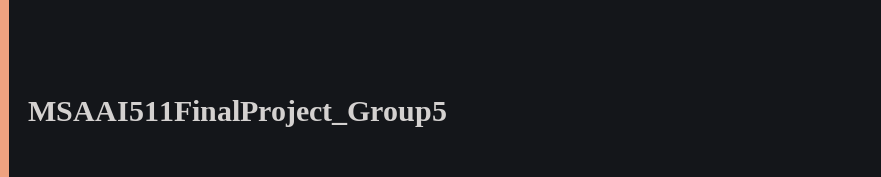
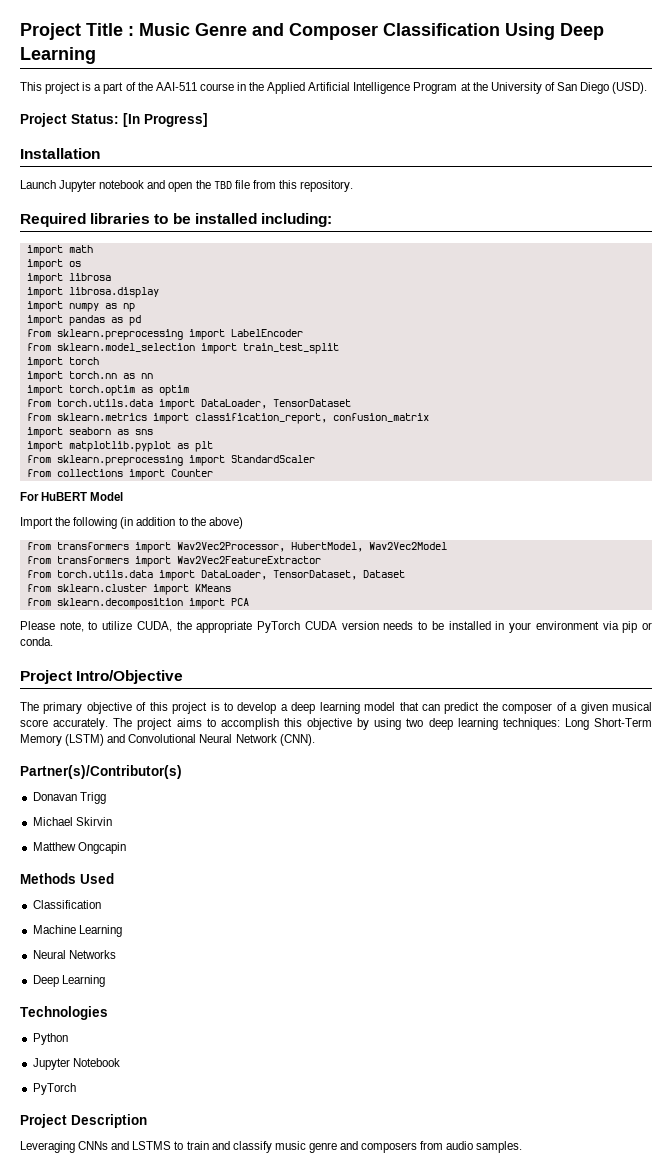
- MSAAI511FinalProject_Group5
+ Project Title : Music Genre and Composer Classification Using Deep Learning
+ This project is a part of the AAI-511 course in the Applied Artificial Intelligence Program at the University of San Diego (USD).
+ Project Status: [In Progress]
+ Installation
+ Launch Jupyter notebook and open the TBD file from this repository.
+ Required libraries to be installed including:
+ import math
+ import os
+ import librosa
+ import librosa.display
+ import numpy as np
+ import pandas as pd
+ from sklearn.preprocessing import LabelEncoder
+ from sklearn.model_selection import train_test_split
+ import torch
+ import torch.nn as nn
+ import torch.optim as optim
+ from torch.utils.data import DataLoader, TensorDataset
+ from sklearn.metrics import classification_report, confusion_matrix
+ import seaborn as sns
+ import matplotlib.pyplot as plt
+ from sklearn.preprocessing import StandardScaler
+ from collections import Counter
+ For HuBERT Model
+ Import the following (in addition to the above)
+ from transformers import Wav2Vec2Processor, HubertModel, Wav2Vec2Model
+ from transformers import Wav2Vec2FeatureExtractor
+ from torch.utils.data import DataLoader, TensorDataset, Dataset
+ from sklearn.cluster import KMeans
+ from sklearn.decomposition import PCA
+ Please note, to utilize CUDA, the appropriate PyTorch CUDA version needs to be installed in your environment via pip or conda.
+ Project Intro/Objective
+ The primary objective of this project is to develop a deep learning model that can predict the composer of a given musical score accurately. The project aims to accomplish this objective by using two deep learning techniques: Long Short-Term Memory (LSTM) and Convolutional Neural Network (CNN).
+ Partner(s)/Contributor(s)
+ Donavan Trigg
+ Michael Skirvin
+ Matthew Ongcapin
+ Methods Used
+ Classification
+ Machine Learning
+ Neural Networks
+ Deep Learning
+ Technologies
+ Python
+ Jupyter Notebook
+ PyTorch
+ Project Description
+ Leveraging CNNs and LSTMS to train and classify music genre and composers from audio samples.

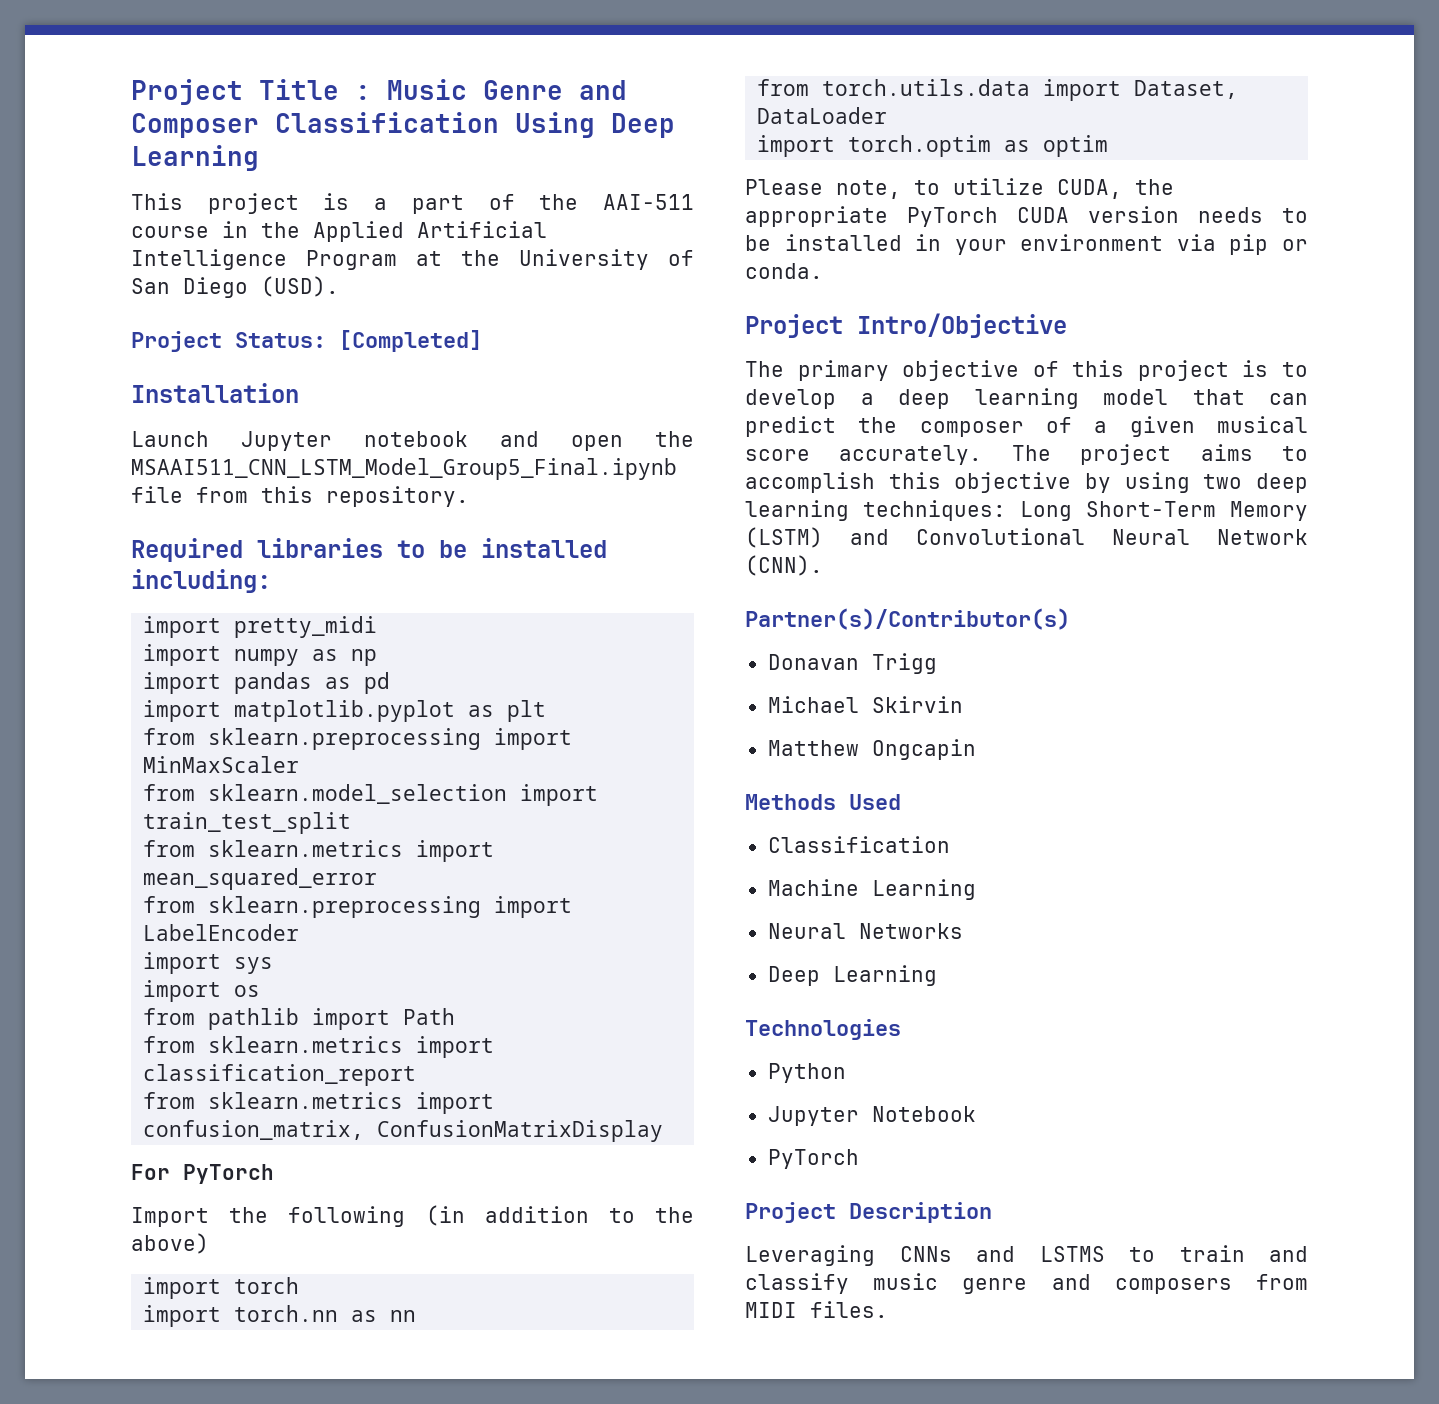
- Project Status: [In Progress]
+ Project Status: [Completed]
- Launch Jupyter notebook and open the TBD file from this repository.
+ Launch Jupyter notebook and open the MSAAI511_CNN_LSTM_Model_Group5_Final.ipynb file from this repository.
- import math
- import os
- import librosa
- import librosa.display
+ import pretty_midi
- from sklearn.preprocessing import LabelEncoder
- from sklearn.model_selection import train_test_split
- import torch
- import torch.nn as nn
- import torch.optim as optim
- from torch.utils.data import DataLoader, TensorDataset
- from sklearn.metrics import classification_report, confusion_matrix
- import seaborn as sns
- from sklearn.preprocessing import StandardScaler
- from collections import Counter
+ from sklearn.preprocessing import MinMaxScaler
+ from sklearn.model_selection import train_test_split
+ from sklearn.metrics import mean_squared_error
+ from sklearn.preprocessing import LabelEncoder
+ import sys
+ import os
+ from pathlib import Path
+ from sklearn.metrics import classification_report
+ from sklearn.metrics import confusion_matrix, ConfusionMatrixDisplay
- For HuBERT Model
+ For PyTorch
- from transformers import Wav2Vec2Processor, HubertModel, Wav2Vec2Model
- from transformers import Wav2Vec2FeatureExtractor
- from torch.utils.data import DataLoader, TensorDataset, Dataset
- from sklearn.cluster import KMeans
- from sklearn.decomposition import PCA
+ import torch
+ import torch.nn as nn
+ from torch.utils.data import Dataset, DataLoader
+ import torch.optim as optim
- Leveraging CNNs and LSTMS to train and classify music genre and composers from audio samples.
+ Leveraging CNNs and LSTMS to train and classify music genre and composers from MIDI files.

